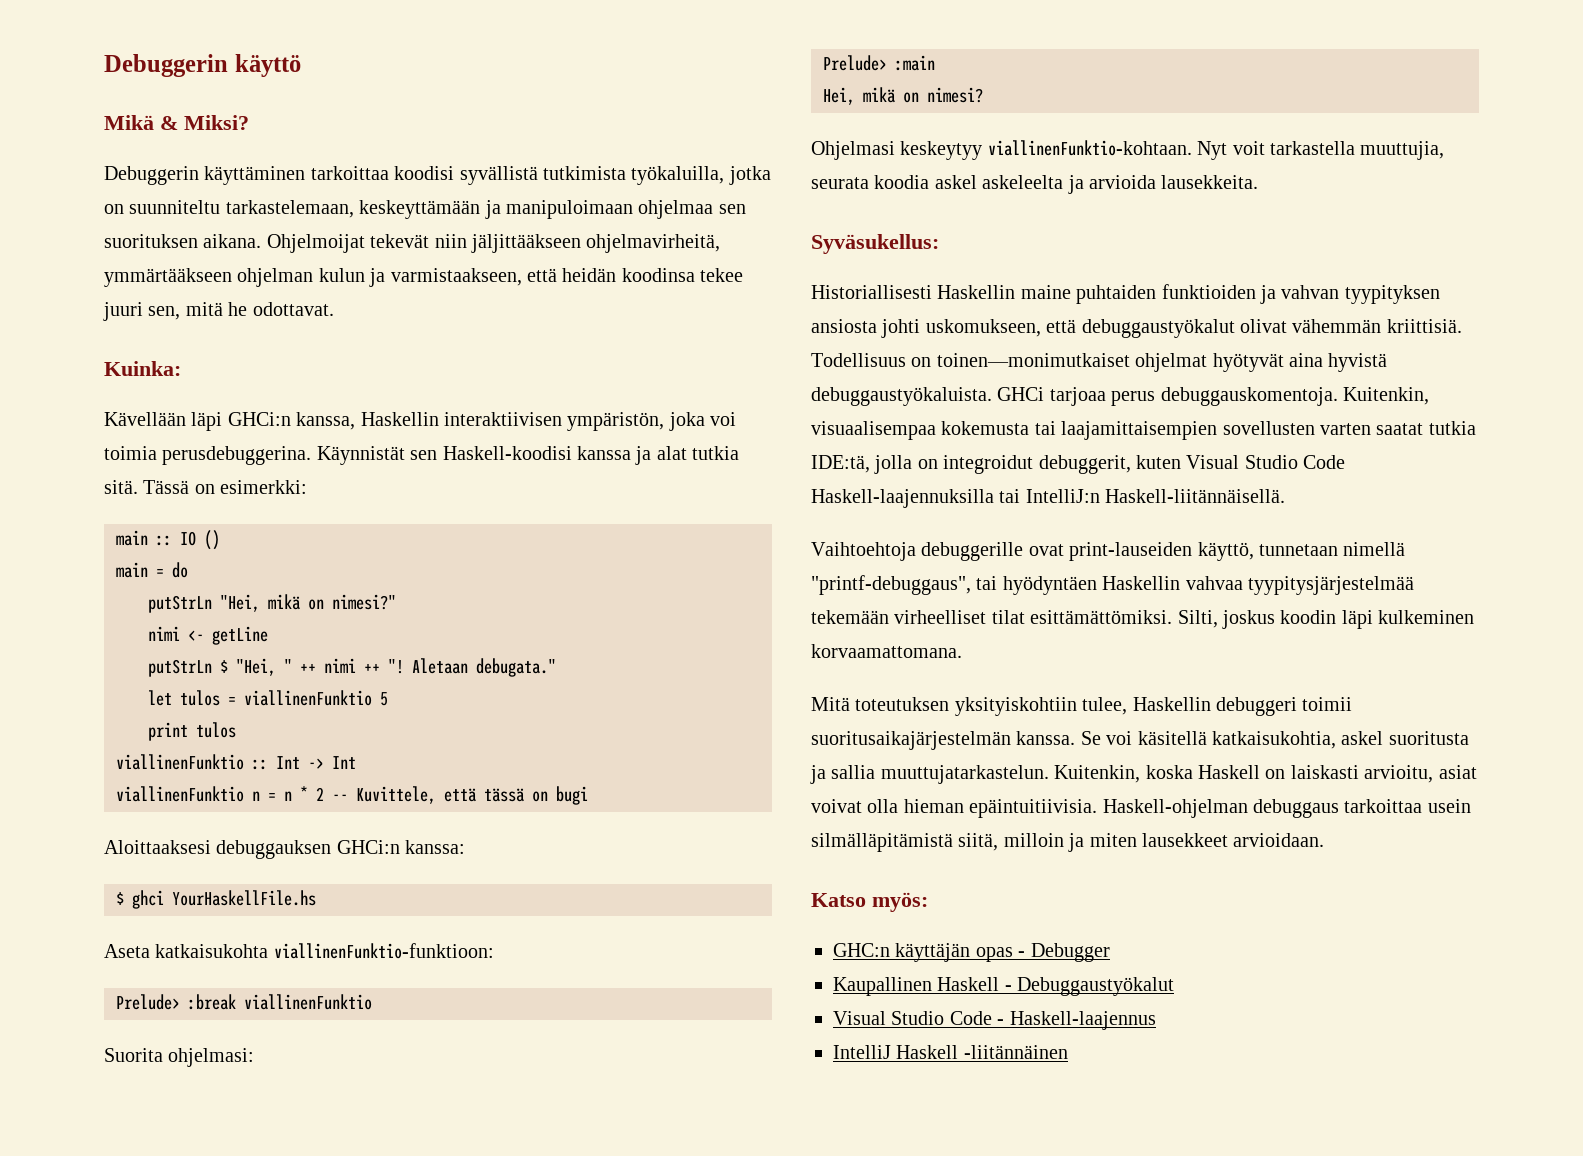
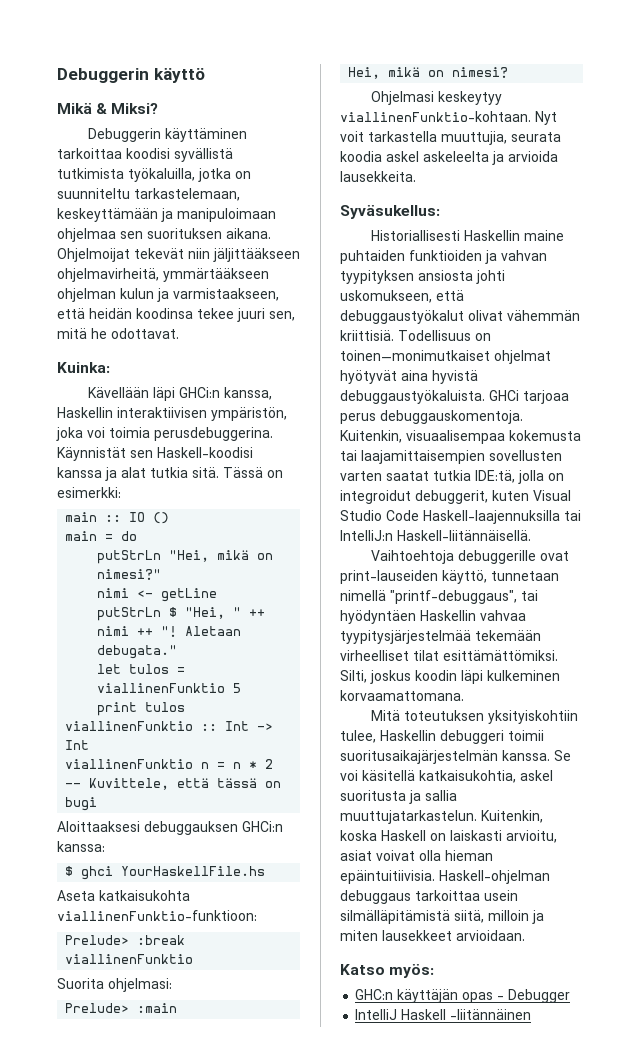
- Kaupallinen Haskell - Debuggaustyökalut
- Visual Studio Code - Haskell-laajennus

